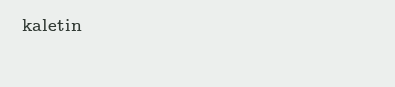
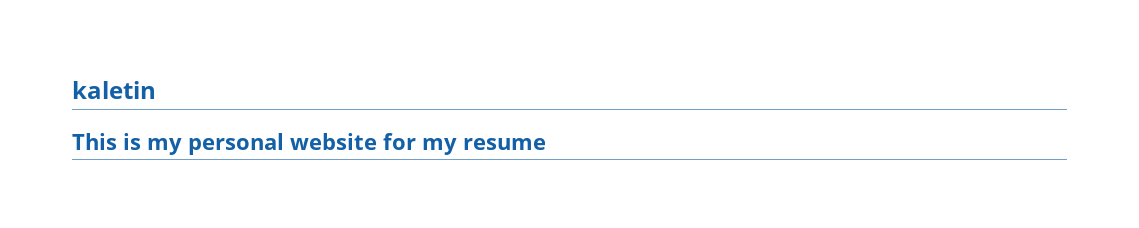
+ This is my personal website for my resume

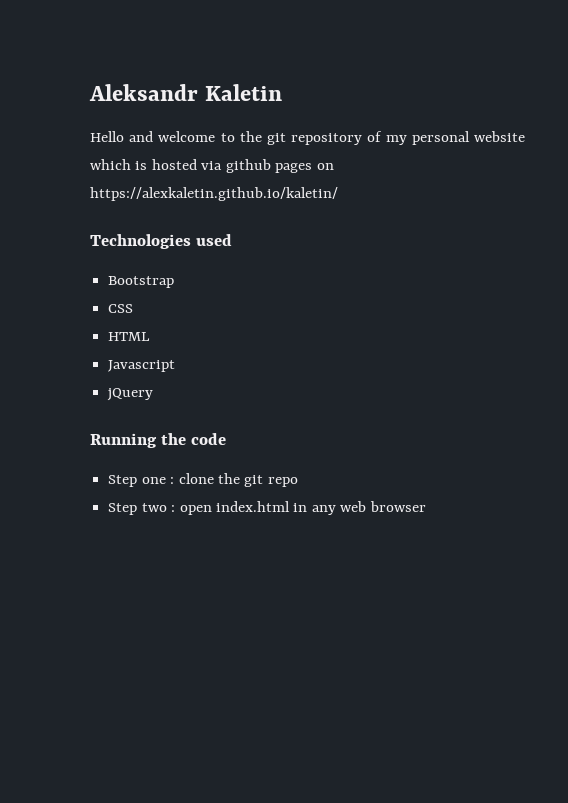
- kaletin
- This is my personal website for my resume
+ Aleksandr Kaletin
+ Hello and welcome to the git repository of my personal website which is hosted via github pages on https://alexkaletin.github.io/kaletin/
+ Technologies used
+ Bootstrap
+ CSS
+ HTML
+ Javascript
+ jQuery
+ Running the code
+ Step one : clone the git repo
+ Step two : open index.html in any web browser

